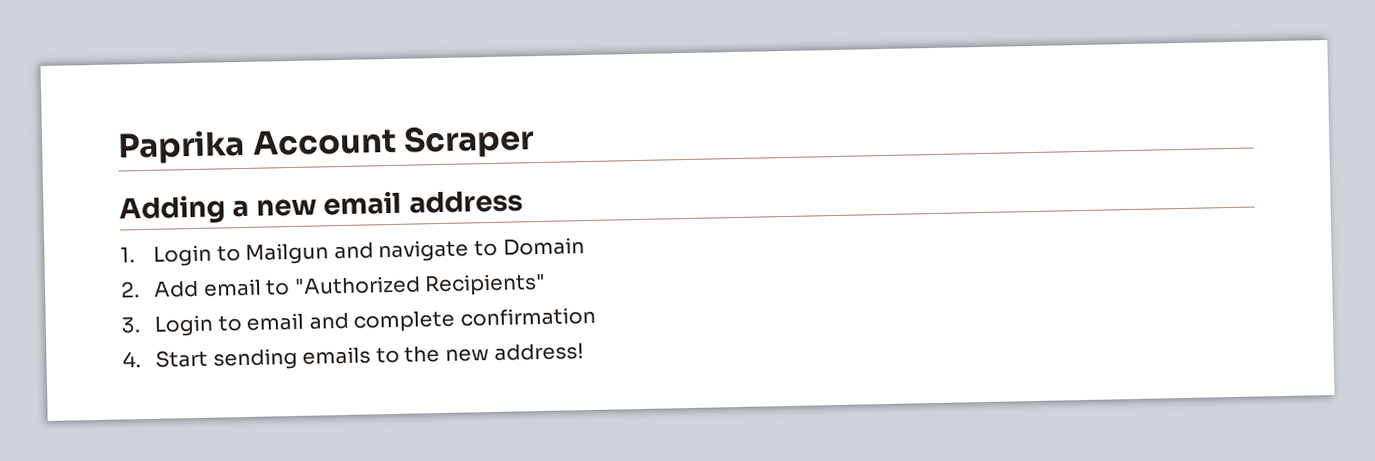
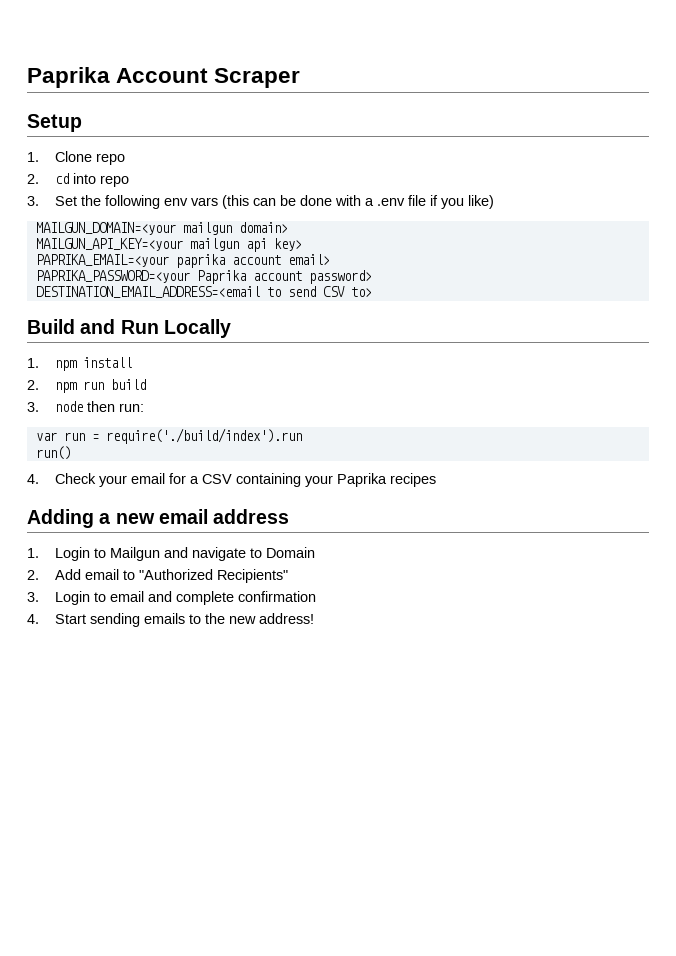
+ Setup
+ 1. Clone repo
+ 2. cd into repo
+ 3. Set the following env vars (this can be done with a .env file if you like)
+ MAILGUN_DOMAIN=<your mailgun domain>
+ MAILGUN_API_KEY=<your mailgun api key>
+ PAPRIKA_EMAIL=<your paprika account email>
+ PAPRIKA_PASSWORD=<your Paprika account password>
+ DESTINATION_EMAIL_ADDRESS=<email to send CSV to>
+ Build and Run Locally
+ 1. npm install
+ 2. npm run build
+ 3. node then run:
+ var run = require('./build/index').run
+ run()
+ 4. Check your email for a CSV containing your Paprika recipes

